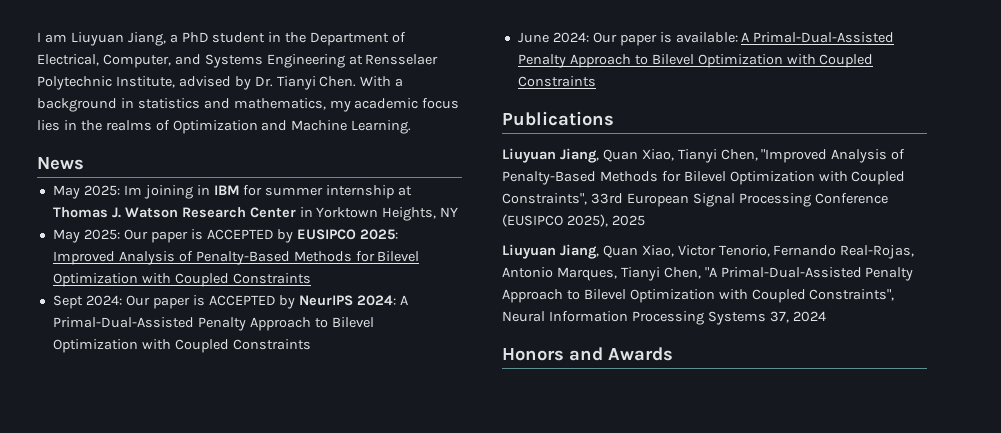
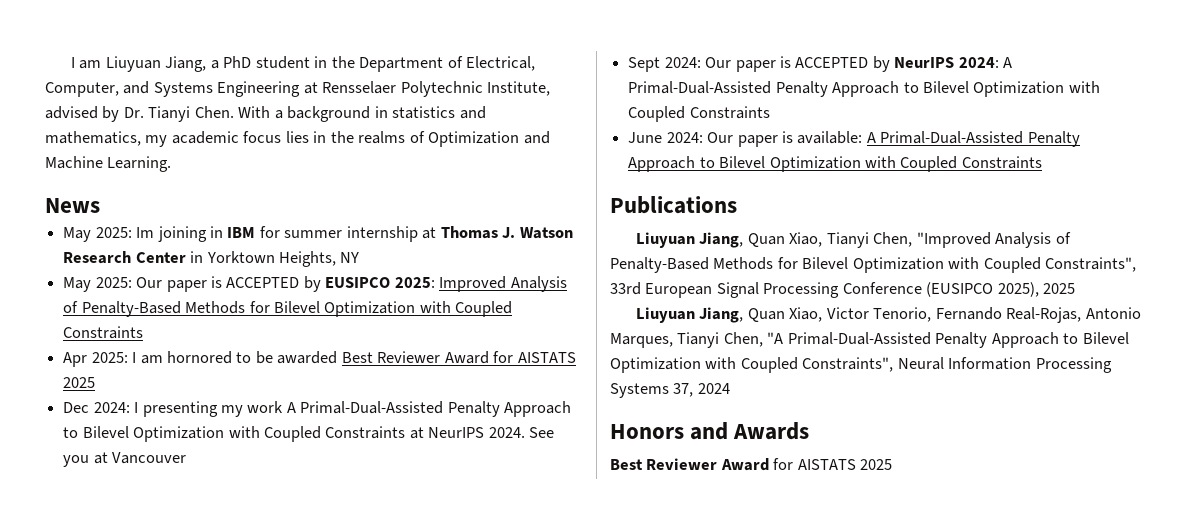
+ Apr 2025: I am hornored to be awarded Best Reviewer Award for AISTATS 2025
+ Dec 2024: I presenting my work A Primal-Dual-Assisted Penalty Approach to Bilevel Optimization with Coupled Constraints at NeurIPS 2024. See you at Vancouver
  Honors and Awards
+ Best Reviewer Award for AISTATS 2025

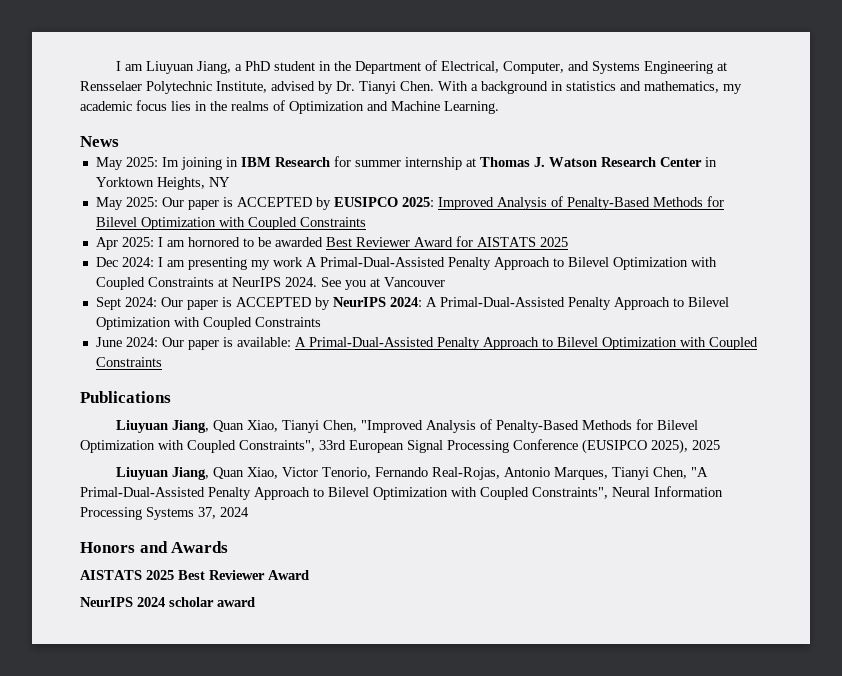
- May 2025: Im joining in IBM for summer internship at Thomas J. Watson Research Center in Yorktown Heights, NY
+ May 2025: Im joining in IBM Research for summer internship at Thomas J. Watson Research Center in Yorktown Heights, NY
- Dec 2024: I presenting my work A Primal-Dual-Assisted Penalty Approach to Bilevel Optimization with Coupled Constraints at NeurIPS 2024.
+ Dec 2024: I am presenting my work A Primal-Dual-Assisted Penalty Approach to Bilevel Optimization with Coupled Constraints at NeurIPS 2024.
  Honors and Awards
- Best Reviewer Award for AISTATS 2025
+ AISTATS 2025 Best Reviewer Award
+ NeurIPS 2024 scholar award

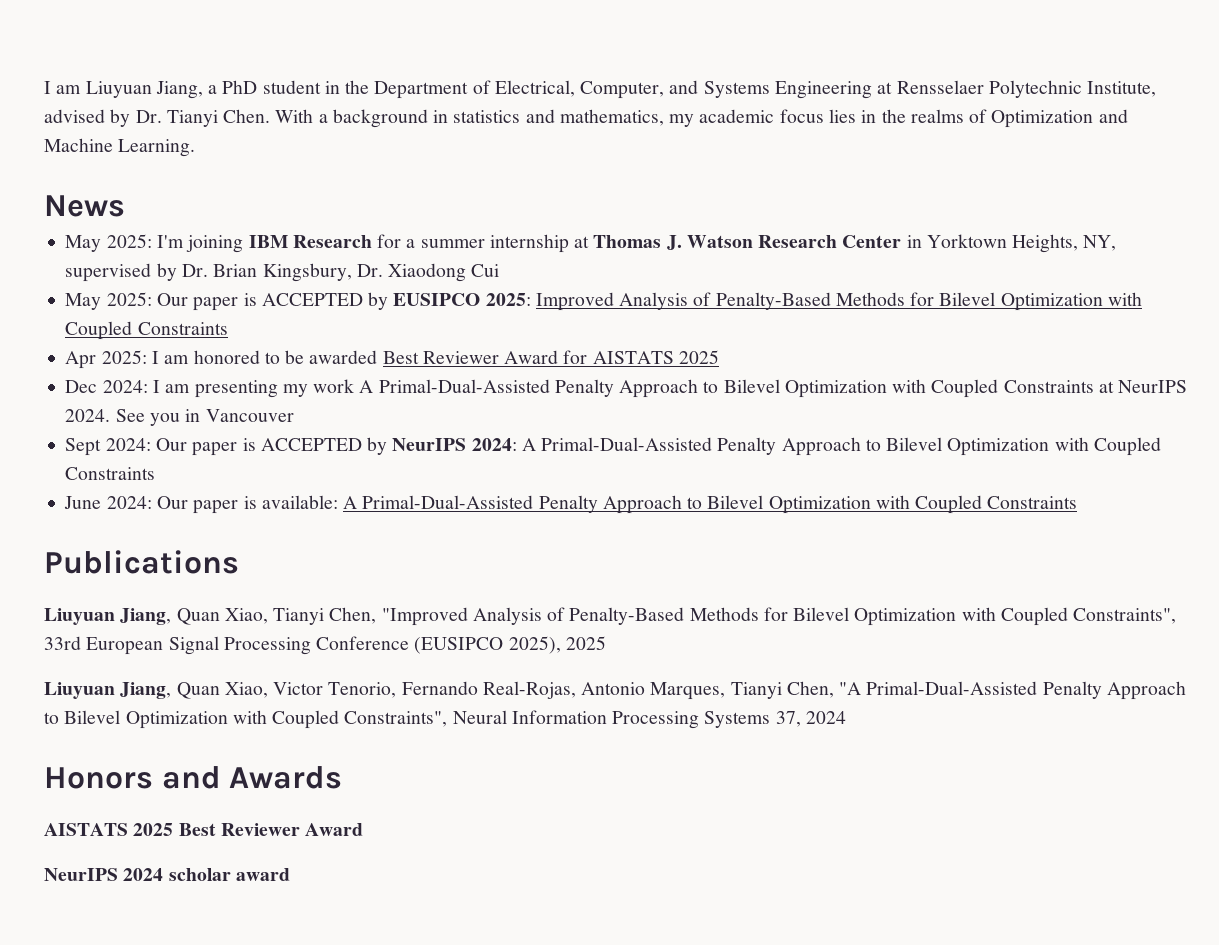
- May 2025: Im joining in IBM Research for summer internship at Thomas J. Watson Research Center in Yorktown Heights, NY
+ May 2025: I'm joining IBM Research for a summer internship at Thomas J. Watson Research Center in Yorktown Heights, NY, supervised by Dr. Brian Kingsbury, Dr. Xiaodong Cui
- Apr 2025: I am hornored to be awarded Best Reviewer Award for AISTATS 2025
+ Apr 2025: I am honored to be awarded Best Reviewer Award for AISTATS 2025
- See you at Vancouver
+ See you in Vancouver

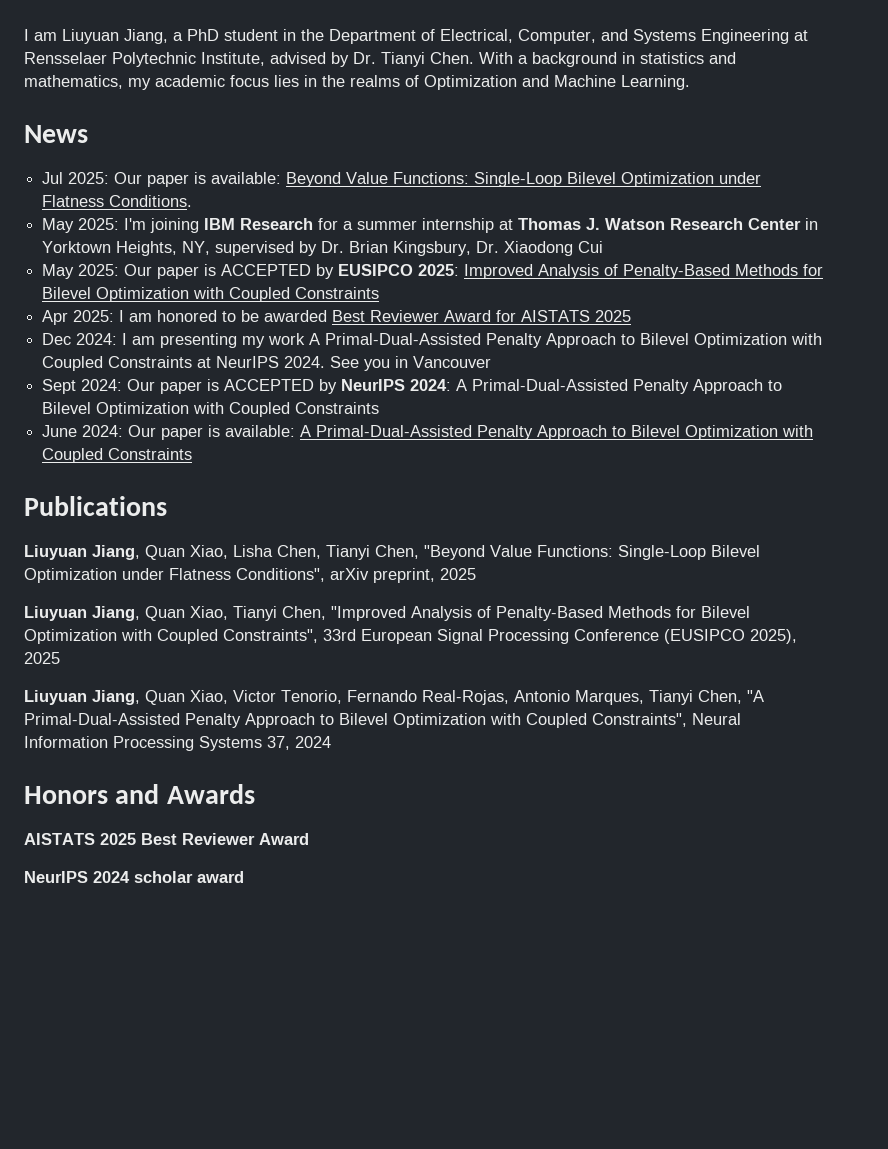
+ Jul 2025: Our paper is available: Beyond Value Functions: Single-Loop Bilevel Optimization under Flatness Conditions.
+ Liuyuan Jiang, Quan Xiao, Lisha Chen, Tianyi Chen, "Beyond Value Functions: Single-Loop Bilevel Optimization under Flatness Conditions", arXiv preprint, 2025

